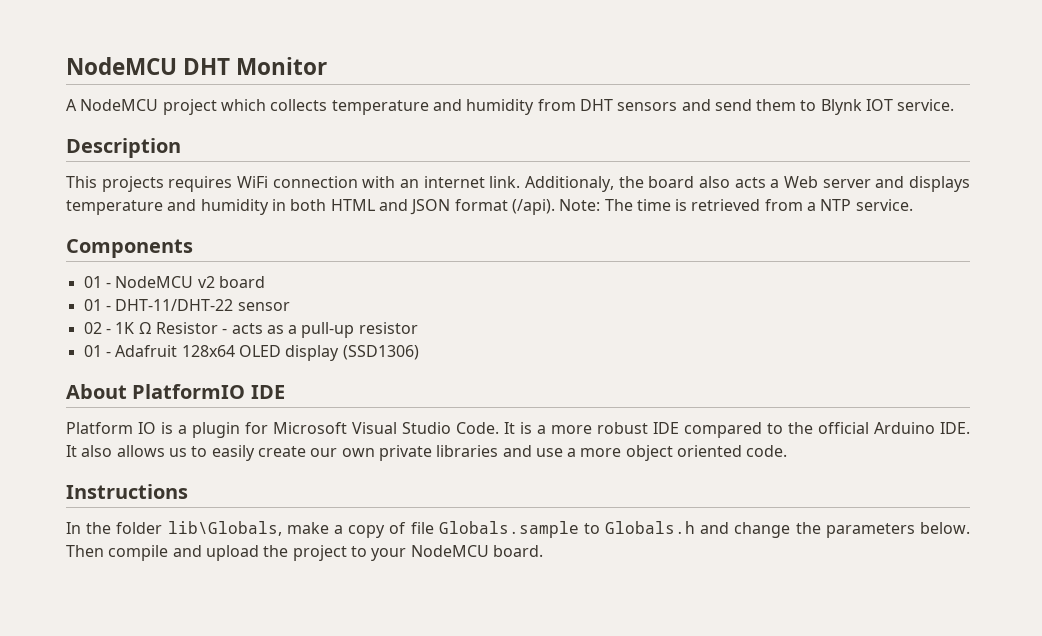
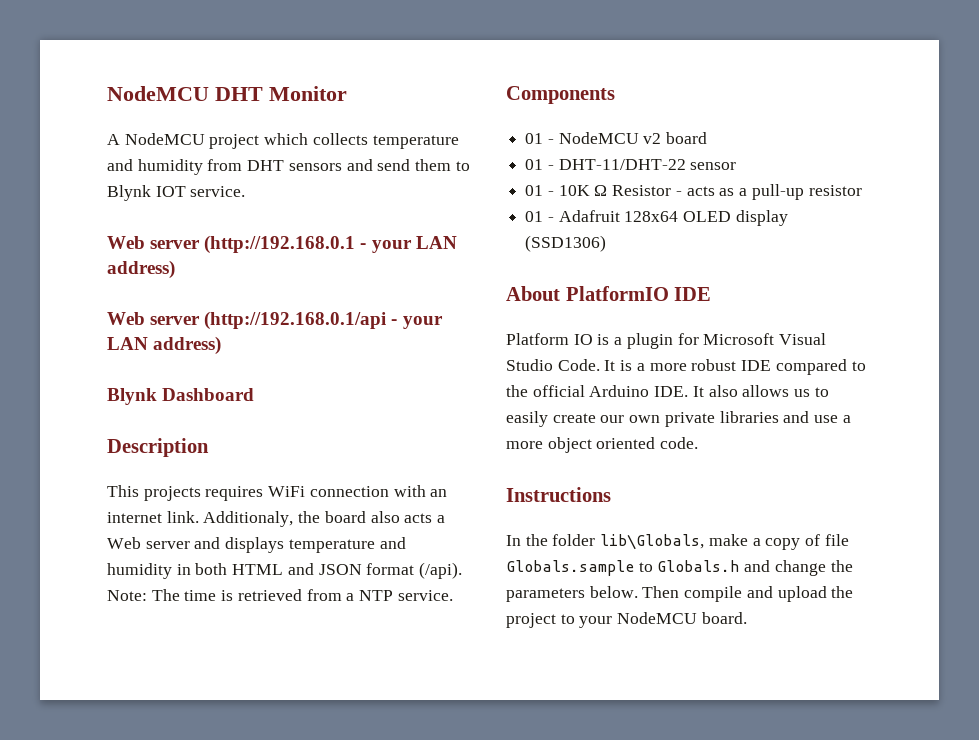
+ Web server (http://192.168.0.1 - your LAN address)
+ Web server (http://192.168.0.1/api - your LAN address)
+ Blynk Dashboard
- 02 - 1K Ω Resistor - acts as a pull-up resistor
+ 01 - 10K Ω Resistor - acts as a pull-up resistor

